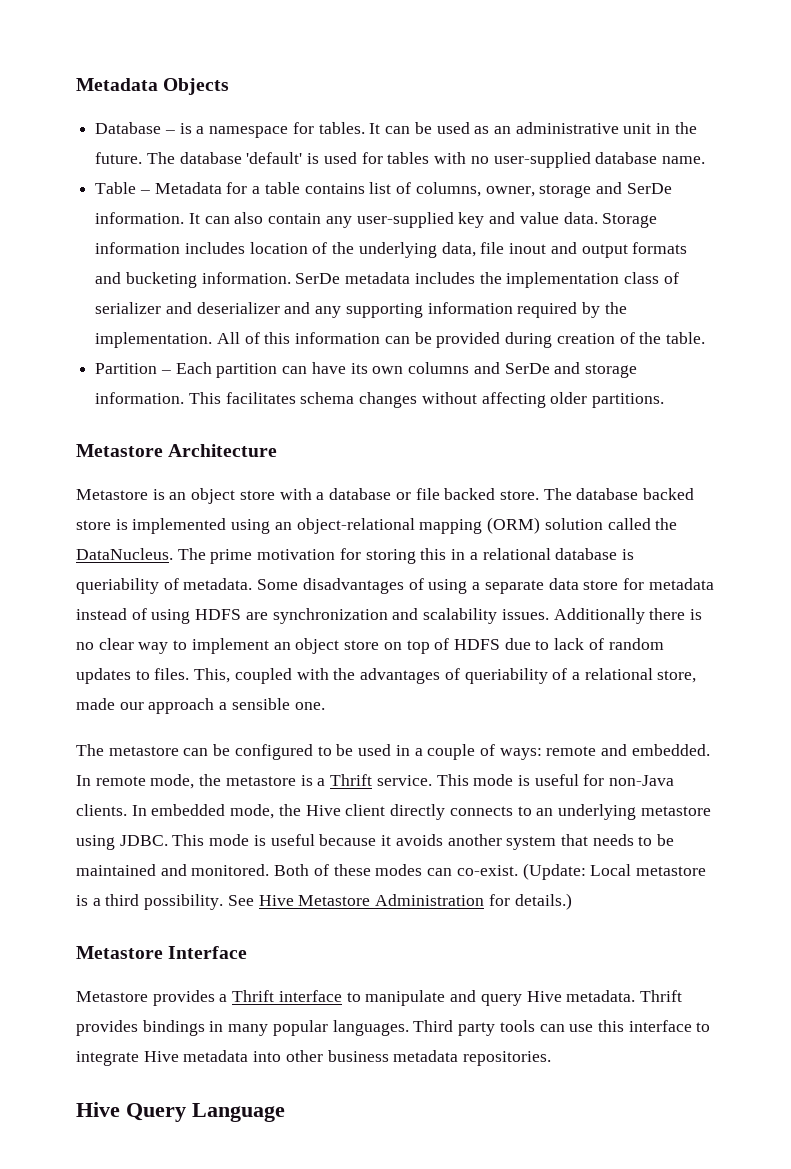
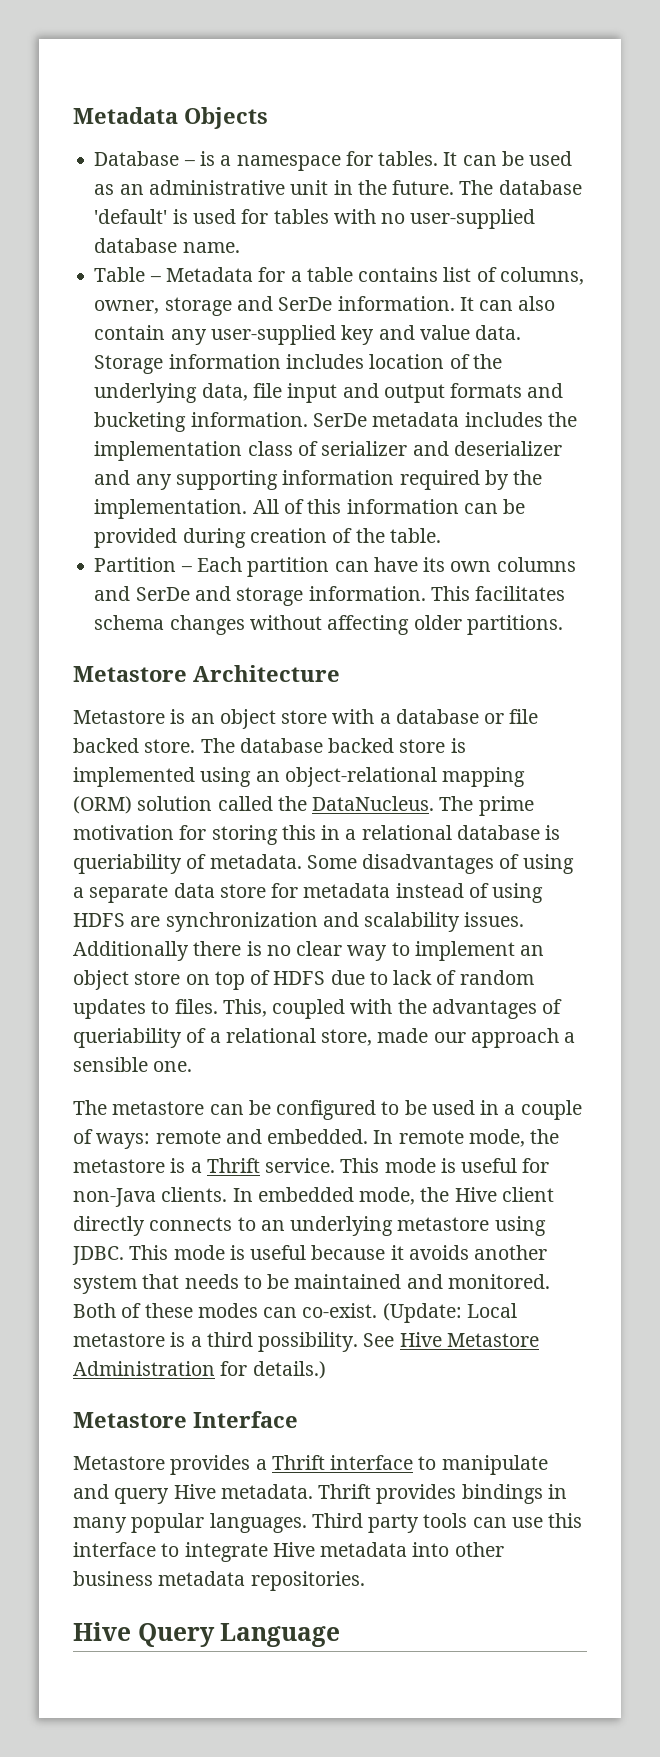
- Storage information includes location of the underlying data, file inout and output formats and bucketing information.
+ Storage information includes location of the underlying data, file input and output formats and bucketing information.

